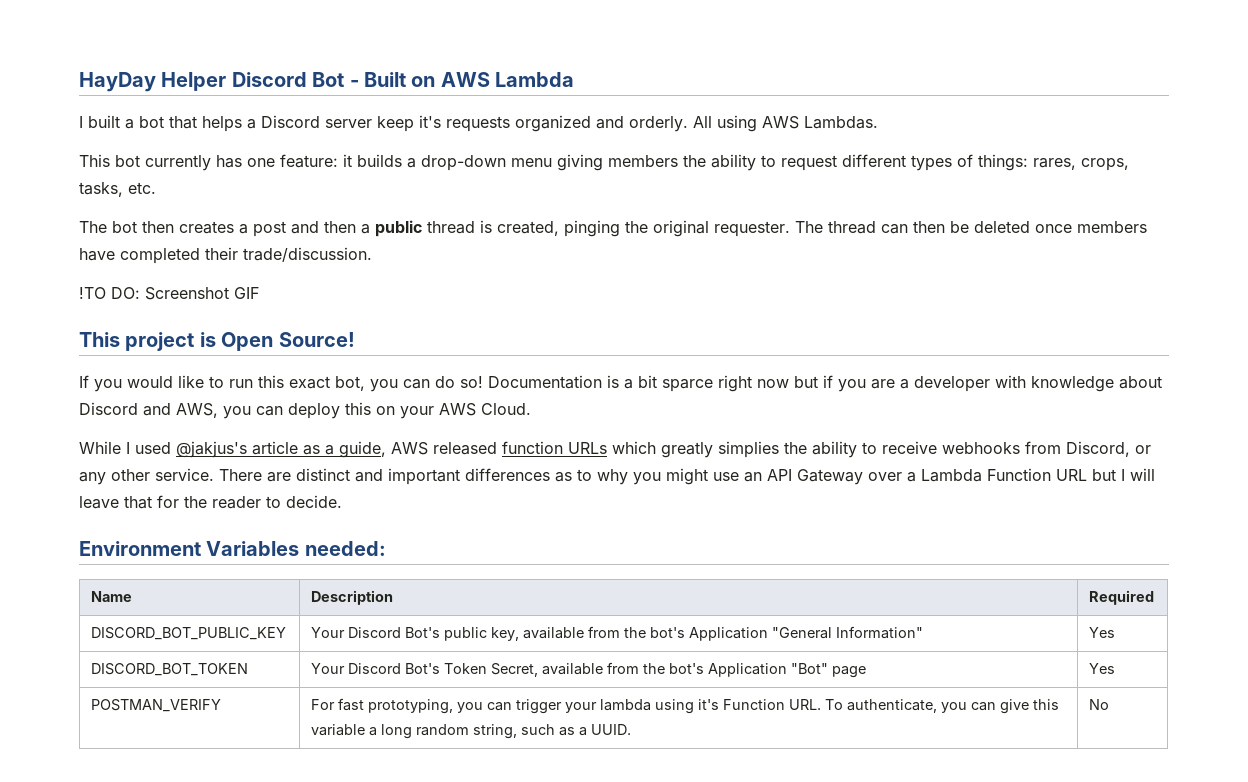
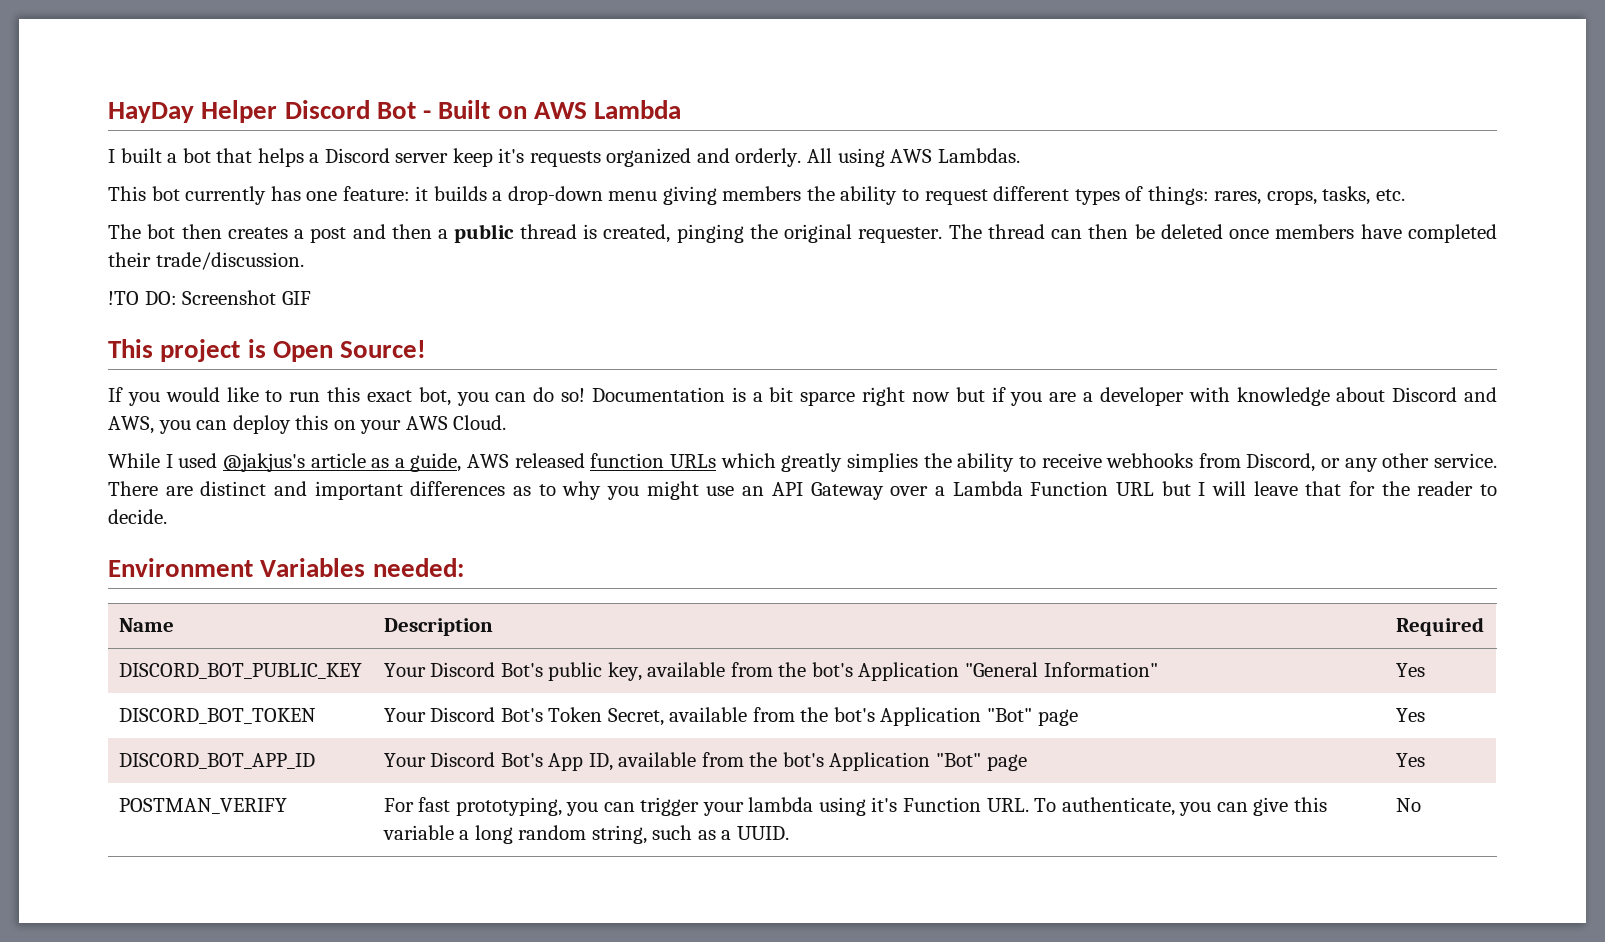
+ DISCORD_BOT_APP_ID | Your Discord Bot's App ID, available from the bot's Application "Bot" page | Yes

